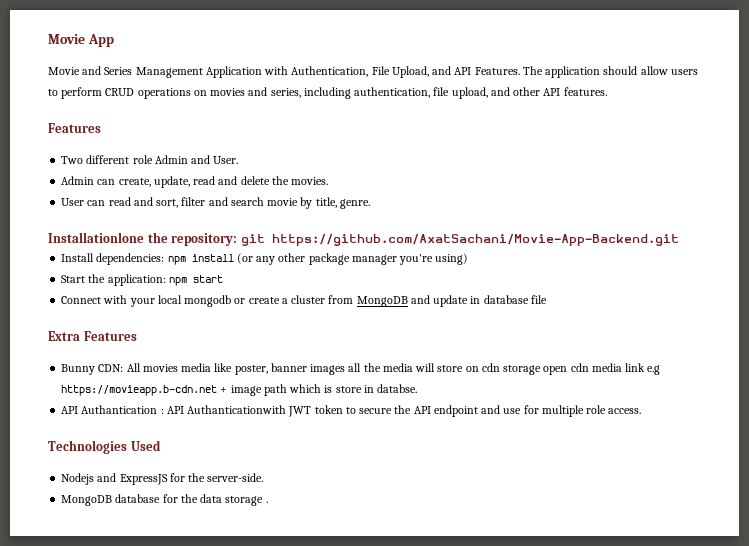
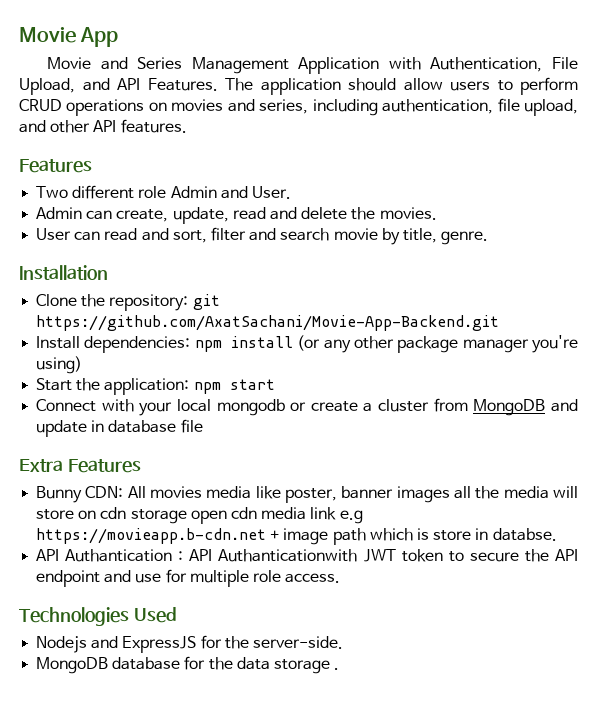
- Installationlone the repository: git https://github.com/AxatSachani/Movie-App-Backend.git
+ Installation
+ Clone the repository: git https://github.com/AxatSachani/Movie-App-Backend.git

